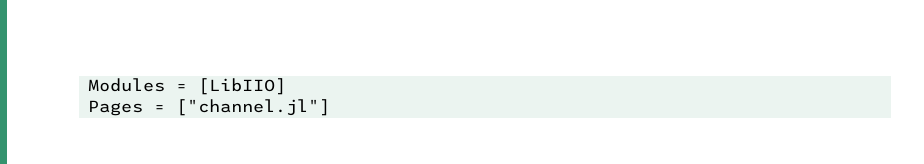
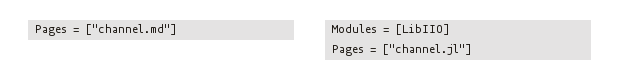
+ Pages = ["channel.md"]

